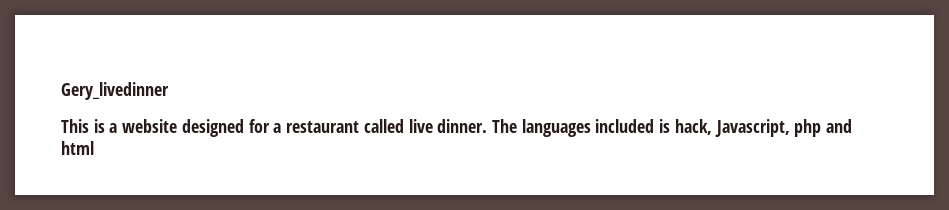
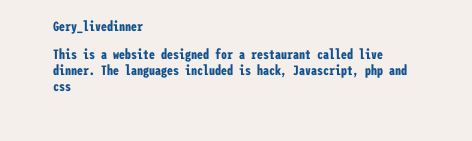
- The languages included is hack, Javascript, php and html
+ The languages included is hack, Javascript, php and css

